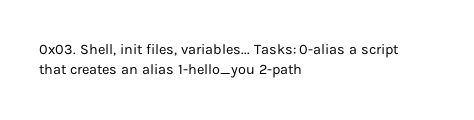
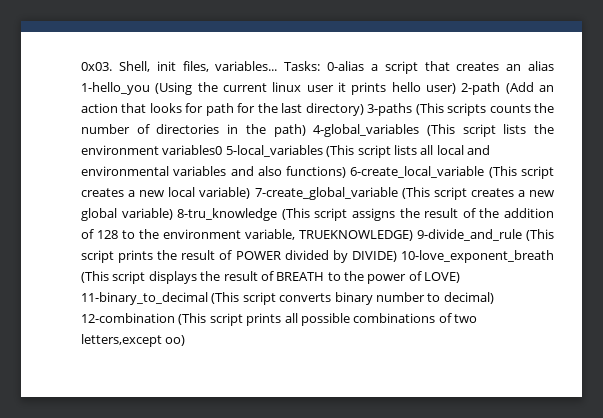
- Tasks: 0-alias a script that creates an alias 1-hello_you 2-path
+ Tasks: 0-alias a script that creates an alias 1-hello_you (Using the current linux user it prints hello user) 2-path (Add an action that looks for path for the last directory) 3-paths (This scripts counts the number of directories in the path) 4-global_variables (This script lists the environment variables0 5-local_variables (This script lists all local and environmental variables and also functions) 6-create_local_variable (This script creates a new local variable) 7-create_global_variable (This script creates a new global variable) 8-tru_knowledge (This script assigns the result of the addition of 128 to the environment variable, TRUEKNOWLEDGE) 9-divide_and_rule (This script prints the result of POWER divided by DIVIDE) 10-love_exponent_breath (This script displays the result of BREATH to the power of LOVE) 11-binary_to_decimal (This script converts binary number to decimal) 12-combination (This script prints all possible combinations of two letters,except oo)

